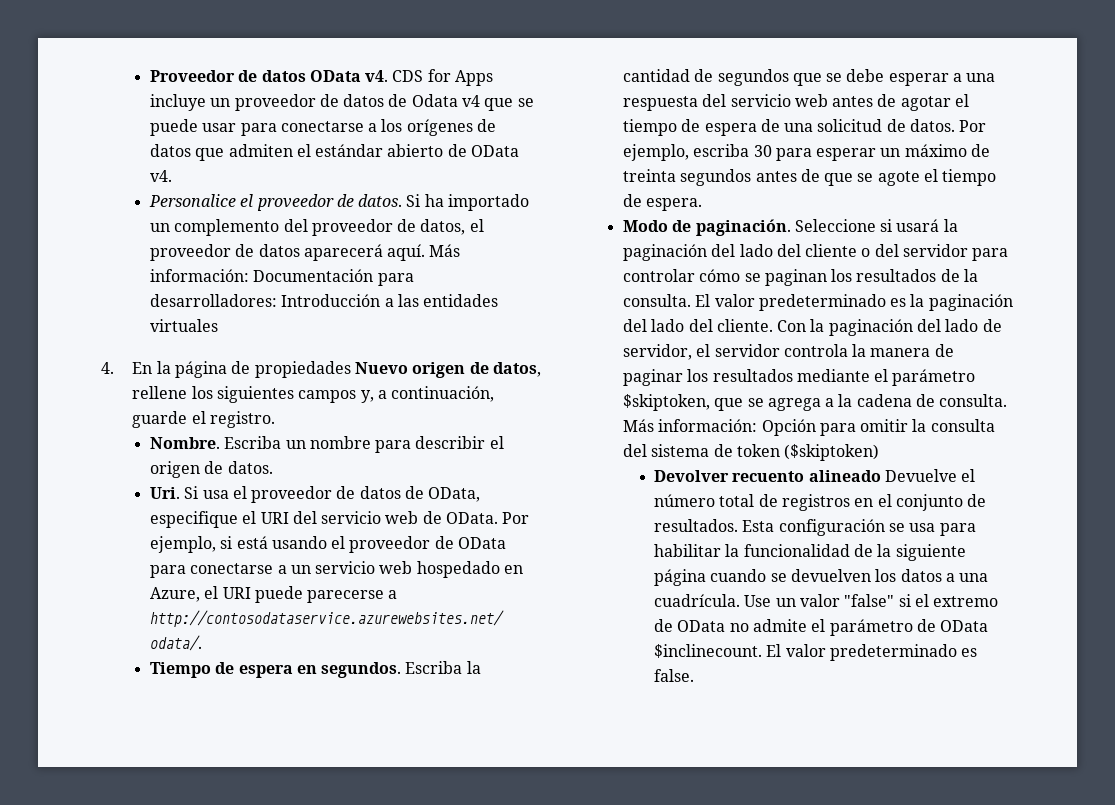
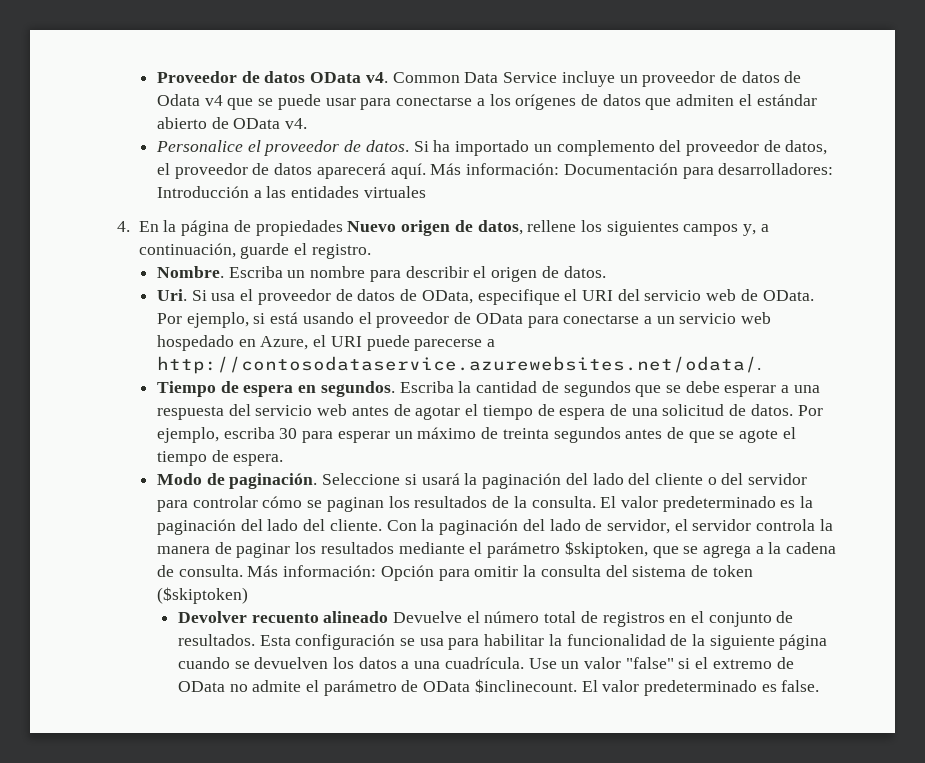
- CDS for Apps incluye un proveedor de datos de Odata v4 que se puede usar para conectarse a los orígenes de datos que admiten el estándar abierto de OData v4.
+ Common Data Service incluye un proveedor de datos de Odata v4 que se puede usar para conectarse a los orígenes de datos que admiten el estándar abierto de OData v4.

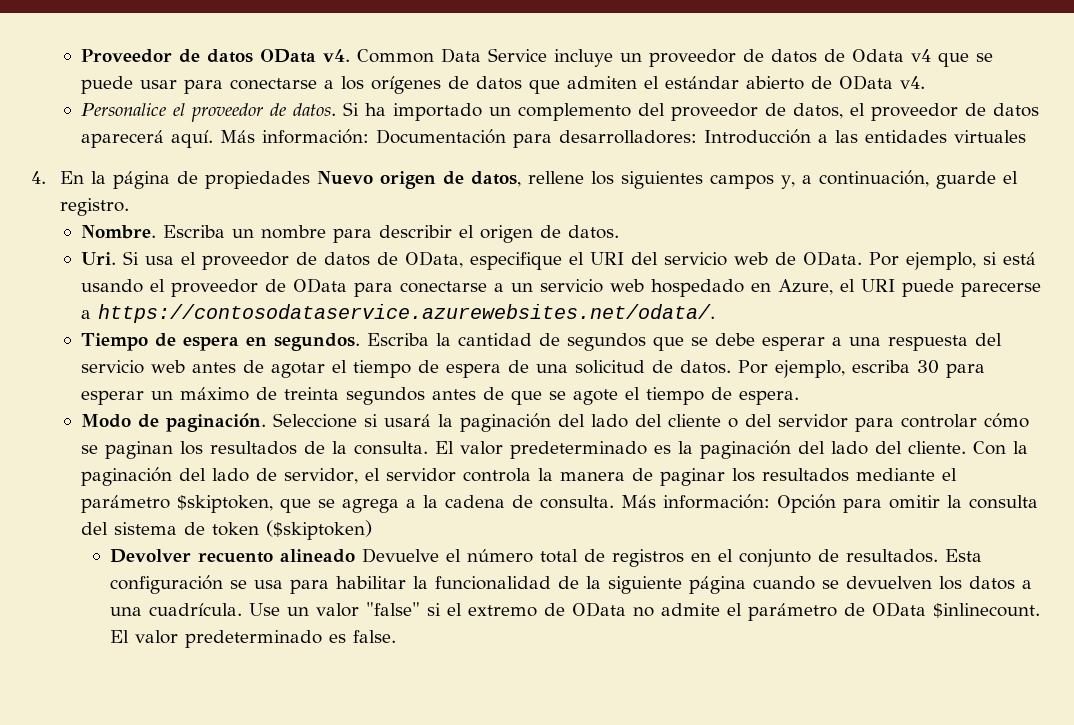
- Por ejemplo, si está usando el proveedor de OData para conectarse a un servicio web hospedado en Azure, el URI puede parecerse a http://contosodataservice.azurewebsites.net/odata/.
+ Por ejemplo, si está usando el proveedor de OData para conectarse a un servicio web hospedado en Azure, el URI puede parecerse a https://contosodataservice.azurewebsites.net/odata/.
- Use un valor "false" si el extremo de OData no admite el parámetro de OData $inclinecount.
+ Use un valor "false" si el extremo de OData no admite el parámetro de OData $inlinecount.

